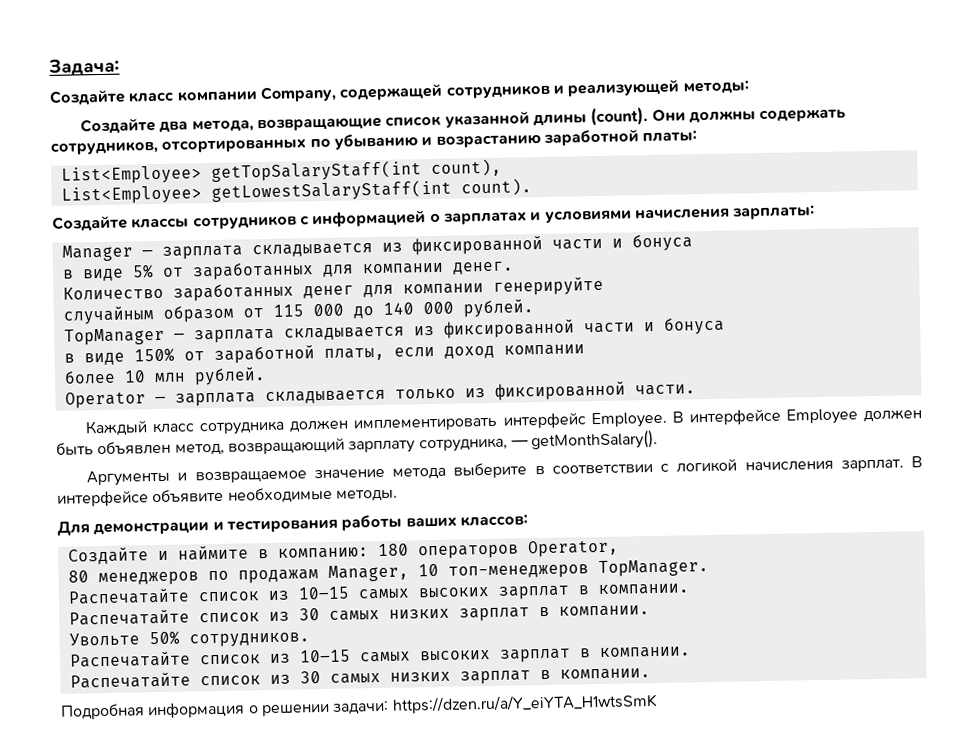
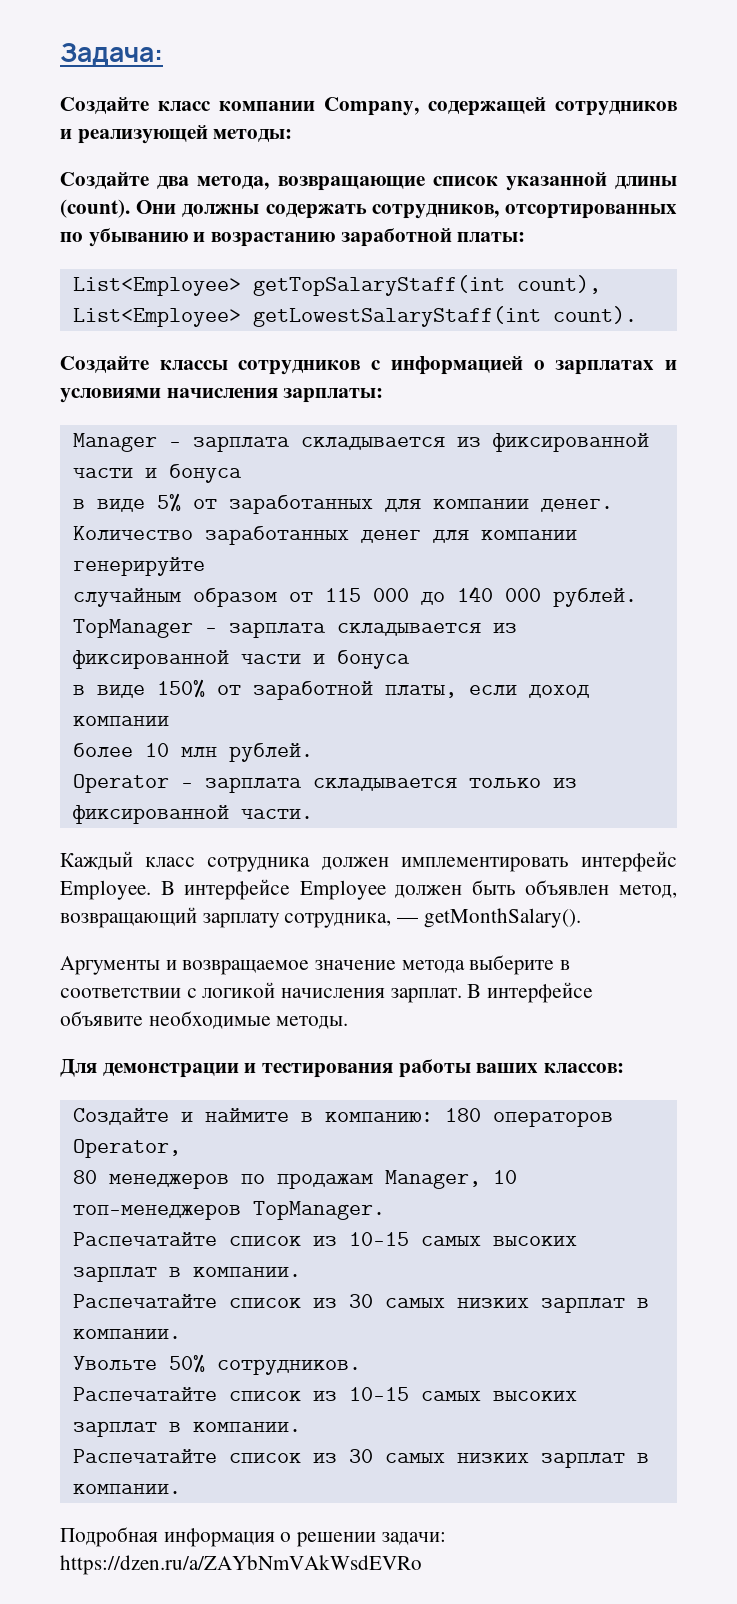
- Подробная информация о решении задачи: https://dzen.ru/a/Y_eiYTA_H1wtsSmK
+ Подробная информация о решении задачи: https://dzen.ru/a/ZAYbNmVAkWsdEVRo

